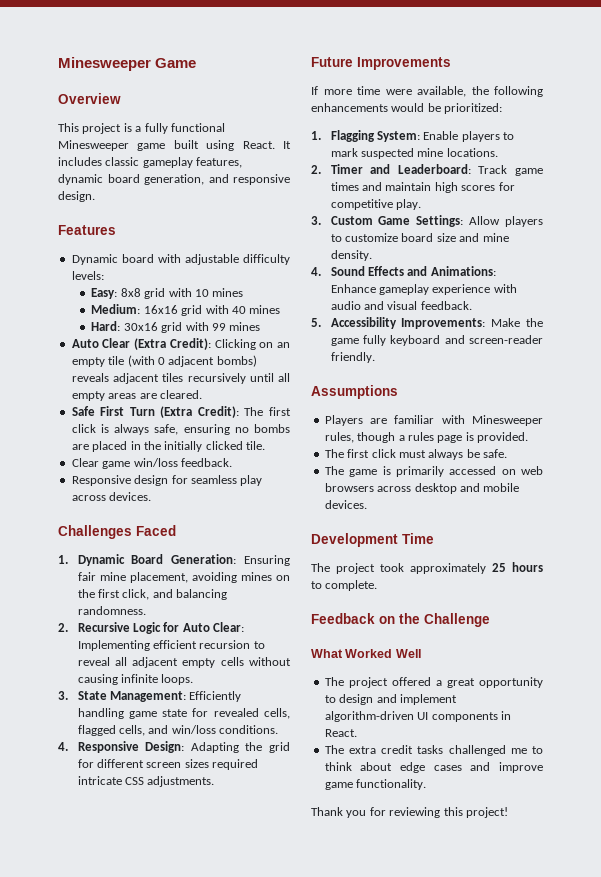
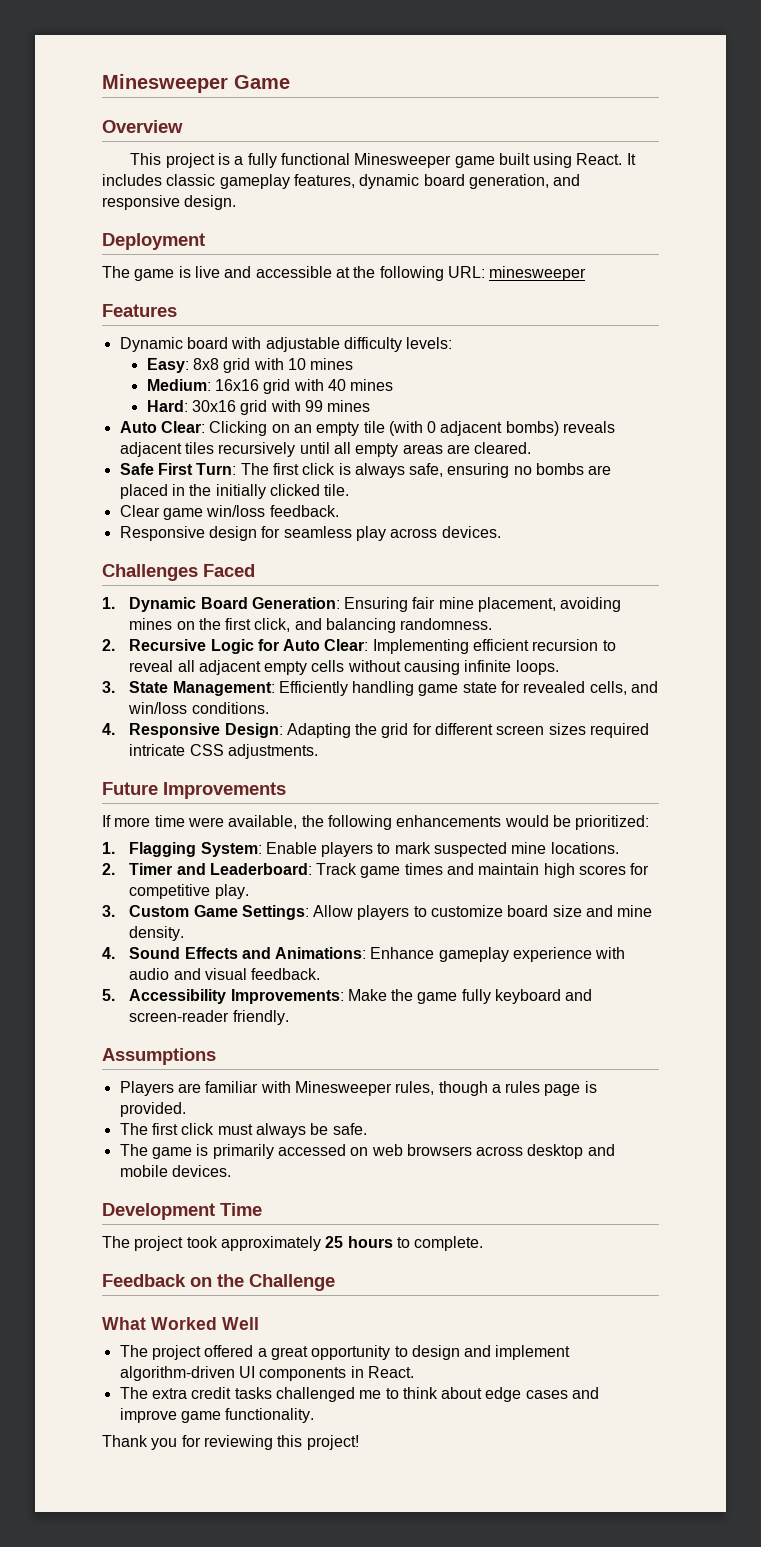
+ Deployment
+ The game is live and accessible at the following URL: minesweeper
- Auto Clear (Extra Credit): Clicking on an empty tile (with 0 adjacent bombs) reveals adjacent tiles recursively until all empty areas are cleared.
+ Auto Clear: Clicking on an empty tile (with 0 adjacent bombs) reveals adjacent tiles recursively until all empty areas are cleared.
- Safe First Turn (Extra Credit): The first click is always safe, ensuring no bombs are placed in the initially clicked tile.
+ Safe First Turn: The first click is always safe, ensuring no bombs are placed in the initially clicked tile.
- 3. State Management: Efficiently handling game state for revealed cells, flagged cells, and win/loss conditions.
+ 3. State Management: Efficiently handling game state for revealed cells, and win/loss conditions.

